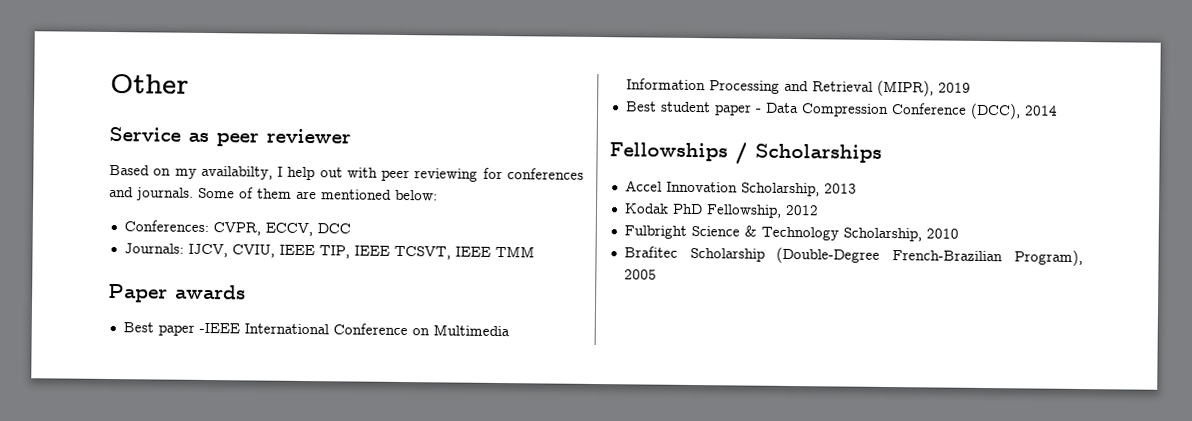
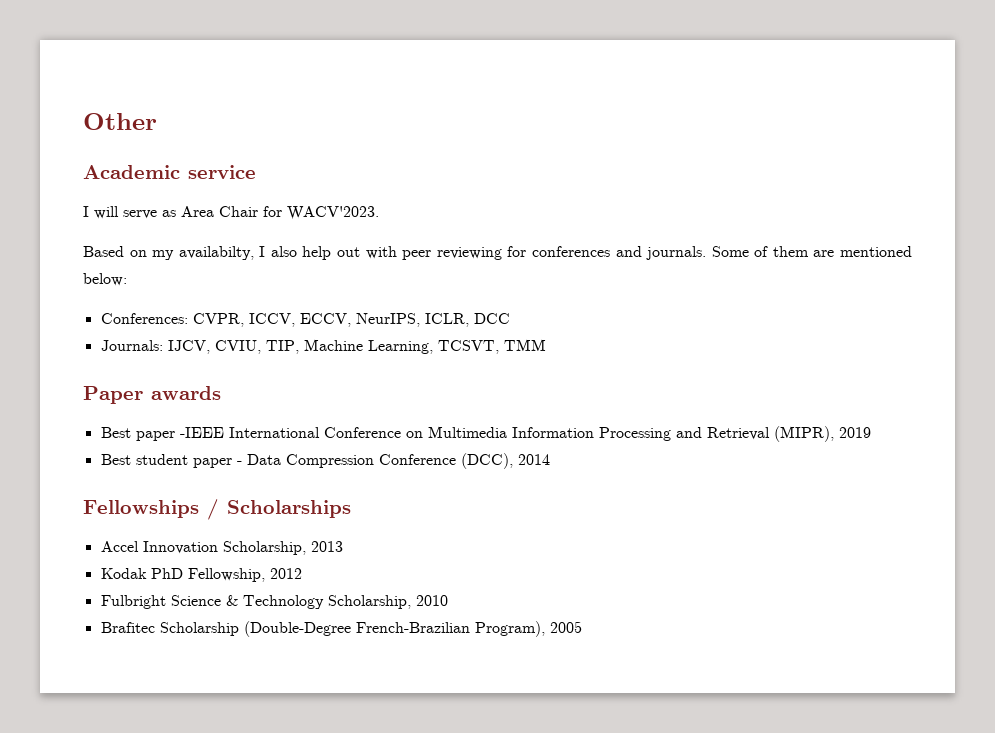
- Service as peer reviewer
+ Academic service
+ I will serve as Area Chair for WACV'2023.
- Based on my availabilty, I help out with peer reviewing for conferences and journals.
+ Based on my availabilty, I also help out with peer reviewing for conferences and journals.
- Conferences: CVPR, ECCV, DCC
+ Conferences: CVPR, ICCV, ECCV, NeurIPS, ICLR, DCC
- Journals: IJCV, CVIU, IEEE TIP, IEEE TCSVT, IEEE TMM
+ Journals: IJCV, CVIU, TIP, Machine Learning, TCSVT, TMM

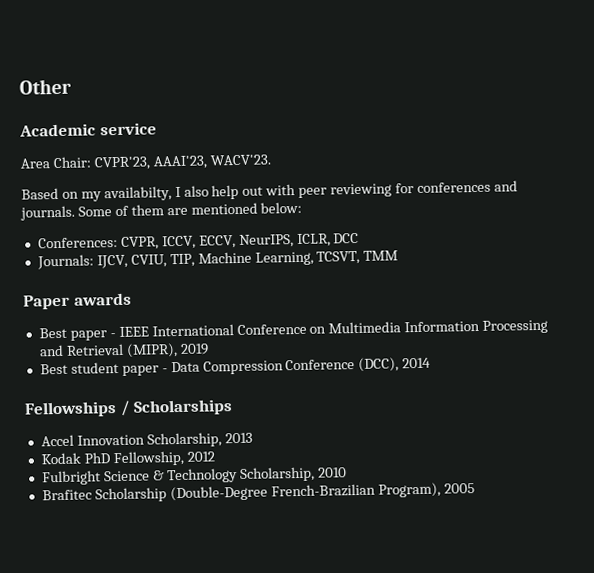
- I will serve as Area Chair for WACV'2023.
+ Area Chair: CVPR'23, AAAI'23, WACV'23.
- Best paper -IEEE International Conference on Multimedia Information Processing and Retrieval (MIPR), 2019
+ Best paper - IEEE International Conference on Multimedia Information Processing and Retrieval (MIPR), 2019

